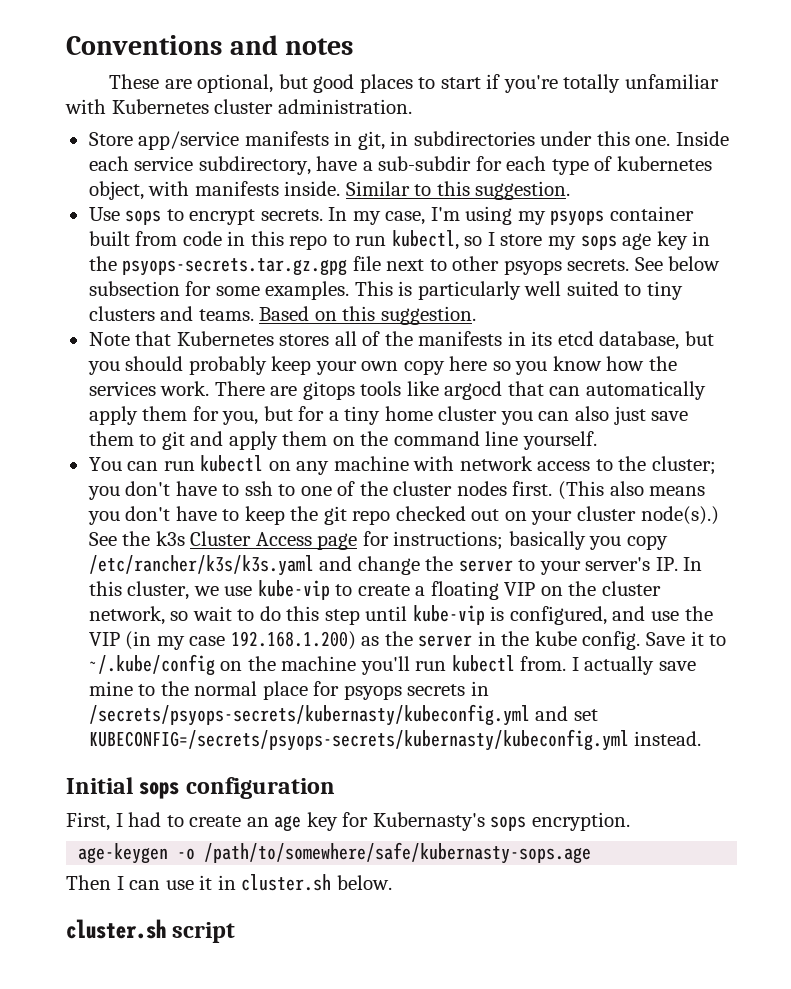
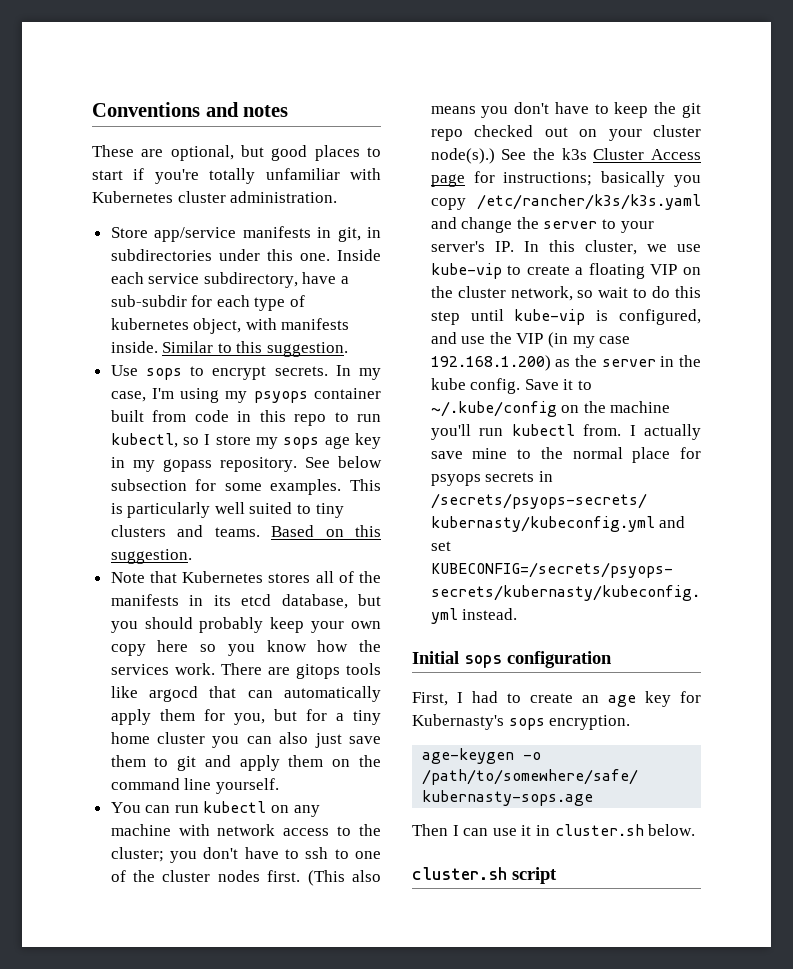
- In my case, I'm using my psyops container built from code in this repo to run kubectl, so I store my sops age key in the psyops-secrets.tar.gz.gpg file next to other psyops secrets.
+ In my case, I'm using my psyops container built from code in this repo to run kubectl, so I store my sops age key in my gopass repository.

